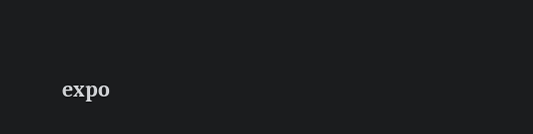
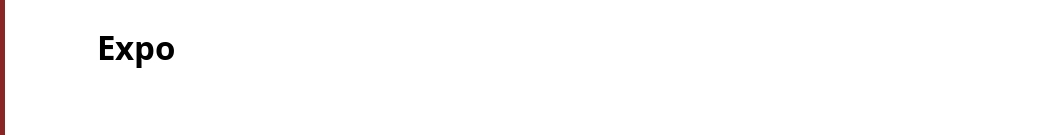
- expo
+ Expo

